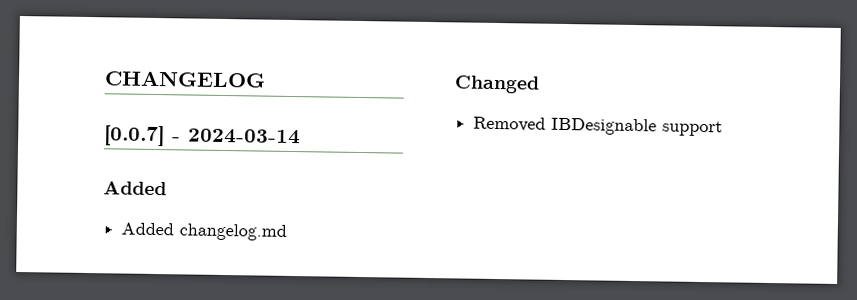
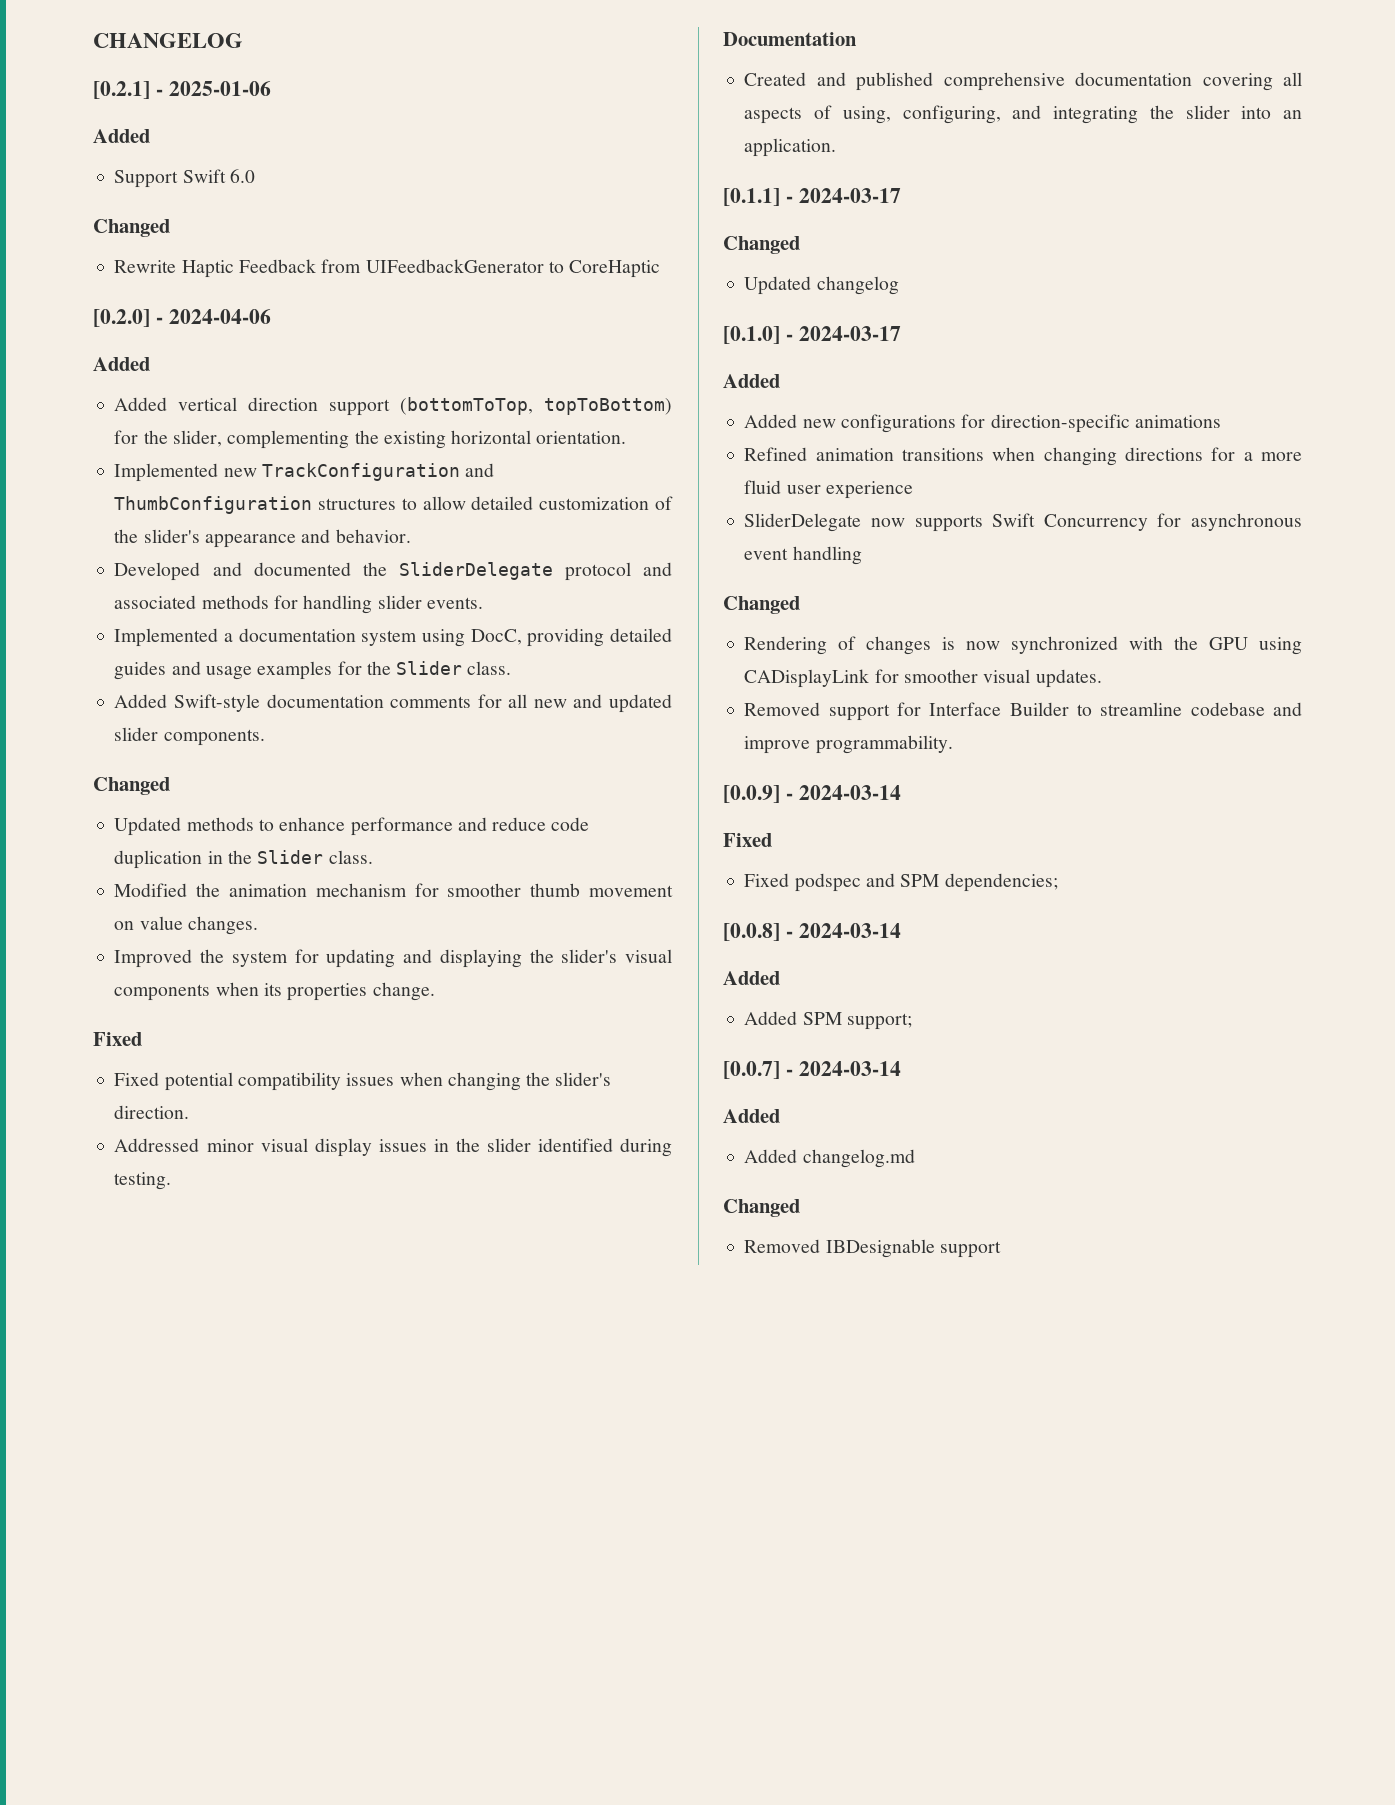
+ [0.2.1] - 2025-01-06
+ Added
+ Support Swift 6.0
+ Changed
+ Rewrite Haptic Feedback from UIFeedbackGenerator to CoreHaptic
+ [0.2.0] - 2024-04-06
+ Added
+ Added vertical direction support (bottomToTop, topToBottom) for the slider, complementing the existing horizontal orientation.
+ Implemented new TrackConfiguration and ThumbConfiguration structures to allow detailed customization of the slider's appearance and behavior.
+ Developed and documented the SliderDelegate protocol and associated methods for handling slider events.
+ Implemented a documentation system using DocC, providing detailed guides and usage examples for the Slider class.
+ Added Swift-style documentation comments for all new and updated slider components.
+ Changed
+ Updated methods to enhance performance and reduce code duplication in the Slider class.
+ Modified the animation mechanism for smoother thumb movement on value changes.
+ Improved the system for updating and displaying the slider's visual components when its properties change.
+ Fixed
+ Fixed potential compatibility issues when changing the slider's direction.
+ Addressed minor visual display issues in the slider identified during testing.
+ Documentation
+ Created and published comprehensive documentation covering all aspects of using, configuring, and integrating the slider into an application.
+ [0.1.1] - 2024-03-17
+ Changed
+ Updated changelog
+ [0.1.0] - 2024-03-17
+ Added
+ Added new configurations for direction-specific animations
+ Refined animation transitions when changing directions for a more fluid user experience
+ SliderDelegate now supports Swift Concurrency for asynchronous event handling
+ Changed
+ Rendering of changes is now synchronized with the GPU using CADisplayLink for smoother visual updates.
+ Removed support for Interface Builder to streamline codebase and improve programmability.
+ [0.0.9] - 2024-03-14
+ Fixed
+ Fixed podspec and SPM dependencies;
+ [0.0.8] - 2024-03-14
+ Added
+ Added SPM support;

